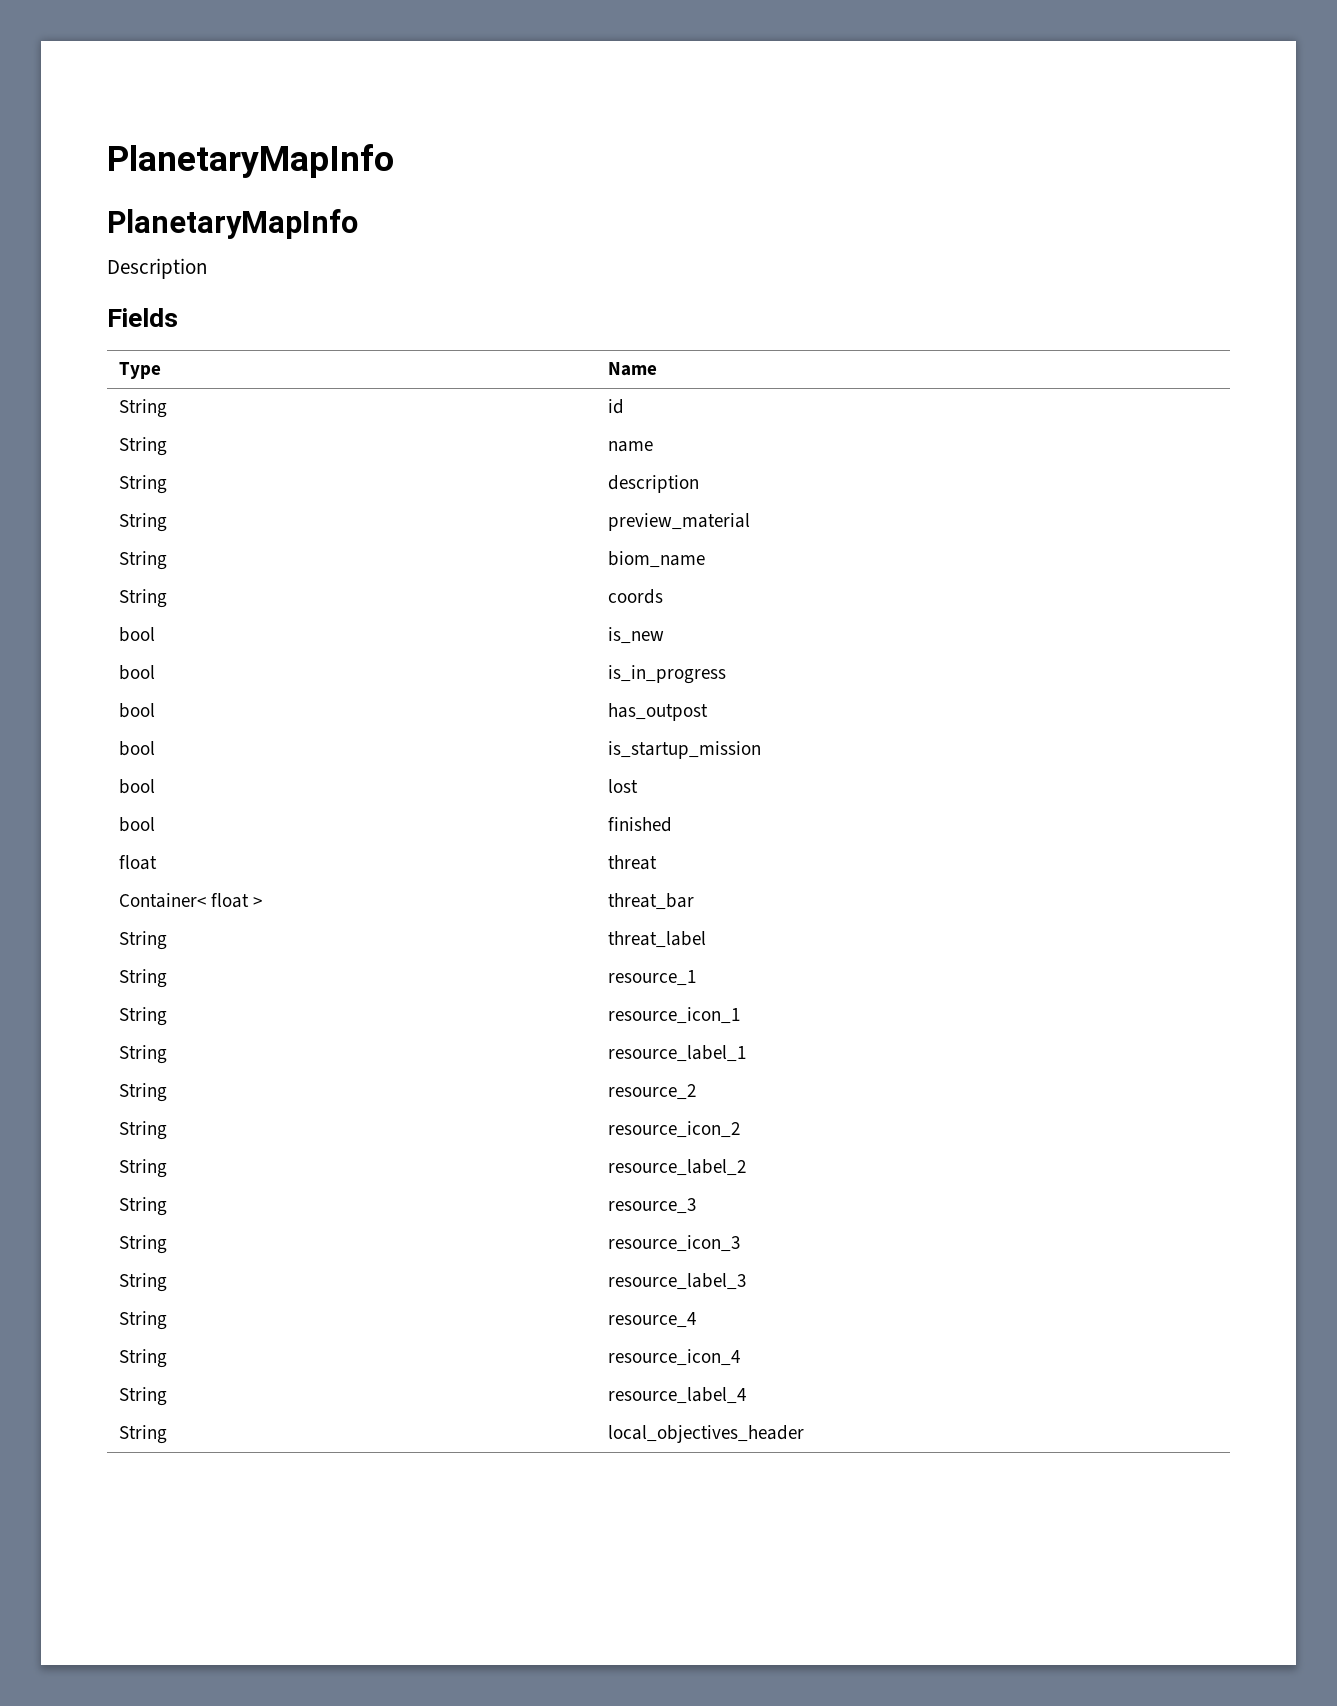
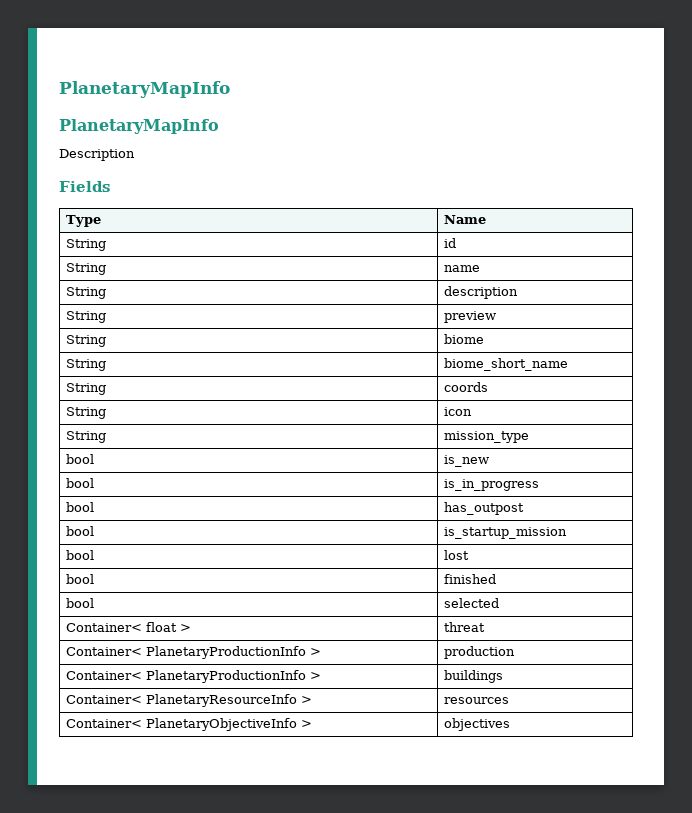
- String | preview_material
- String | biom_name
+ String | preview
+ String | biome
+ String | biome_short_name
+ String | icon
+ String | mission_type
- float | threat
+ bool | selected
- Container< float > | threat_bar
- String | threat_label
- String | resource_1
- String | resource_icon_1
- String | resource_label_1
- String | resource_2
- String | resource_icon_2
- String | resource_label_2
- String | resource_3
- String | resource_icon_3
- String | resource_label_3
- String | resource_4
- String | resource_icon_4
- String | resource_label_4
- String | local_objectives_header
+ Container< float > | threat
+ Container< PlanetaryProductionInfo > | production
+ Container< PlanetaryProductionInfo > | buildings
+ Container< PlanetaryResourceInfo > | resources
+ Container< PlanetaryObjectiveInfo > | objectives

